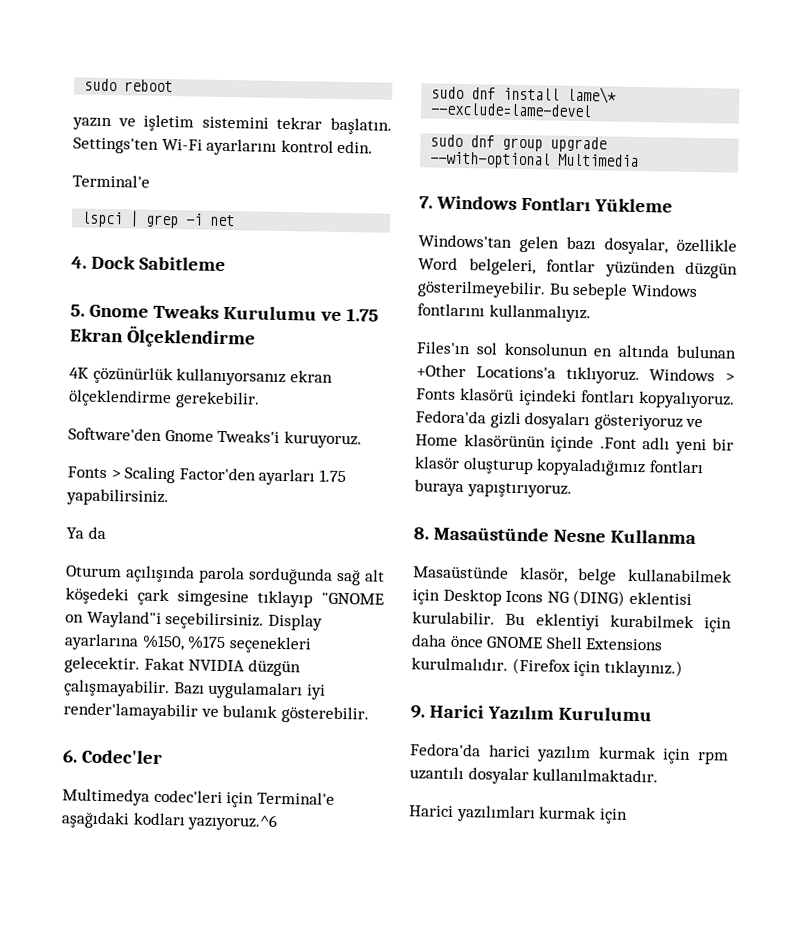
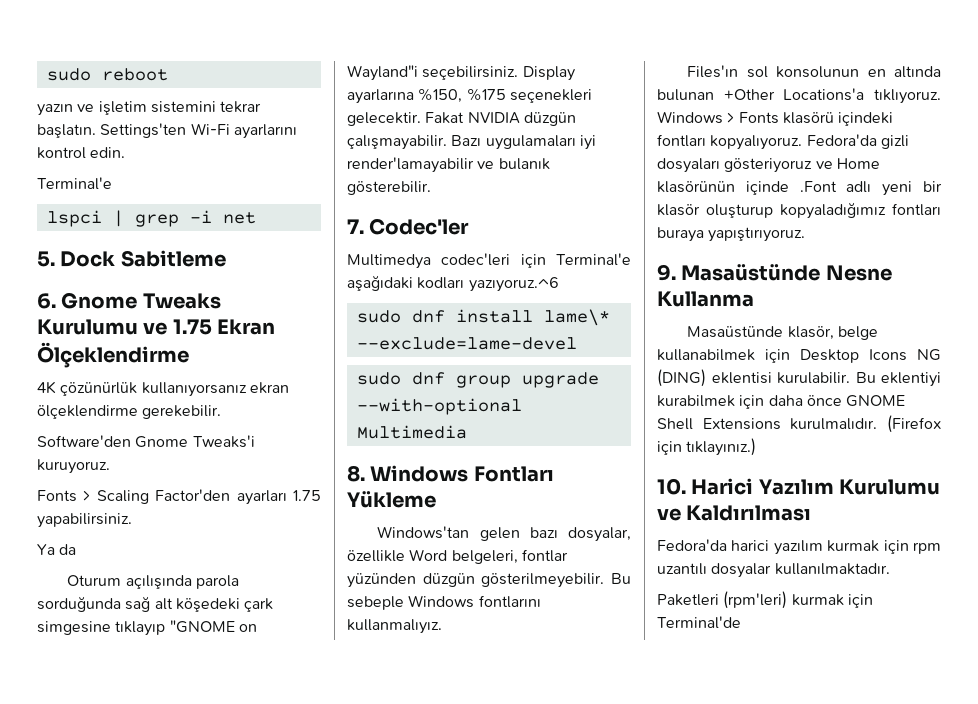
- 4. Dock Sabitleme
+ 5. Dock Sabitleme
- 5. Gnome Tweaks Kurulumu ve 1.75 Ekran Ölçeklendirme
+ 6. Gnome Tweaks Kurulumu ve 1.75 Ekran Ölçeklendirme
- 6. Codec'ler
+ 7. Codec'ler
- 7. Windows Fontları Yükleme
+ 8. Windows Fontları Yükleme
- 8. Masaüstünde Nesne Kullanma
+ 9. Masaüstünde Nesne Kullanma
- 9. Harici Yazılım Kurulumu
+ 10. Harici Yazılım Kurulumu ve Kaldırılması
- Harici yazılımları kurmak için
+ Paketleri (rpm'leri) kurmak için Terminal'de

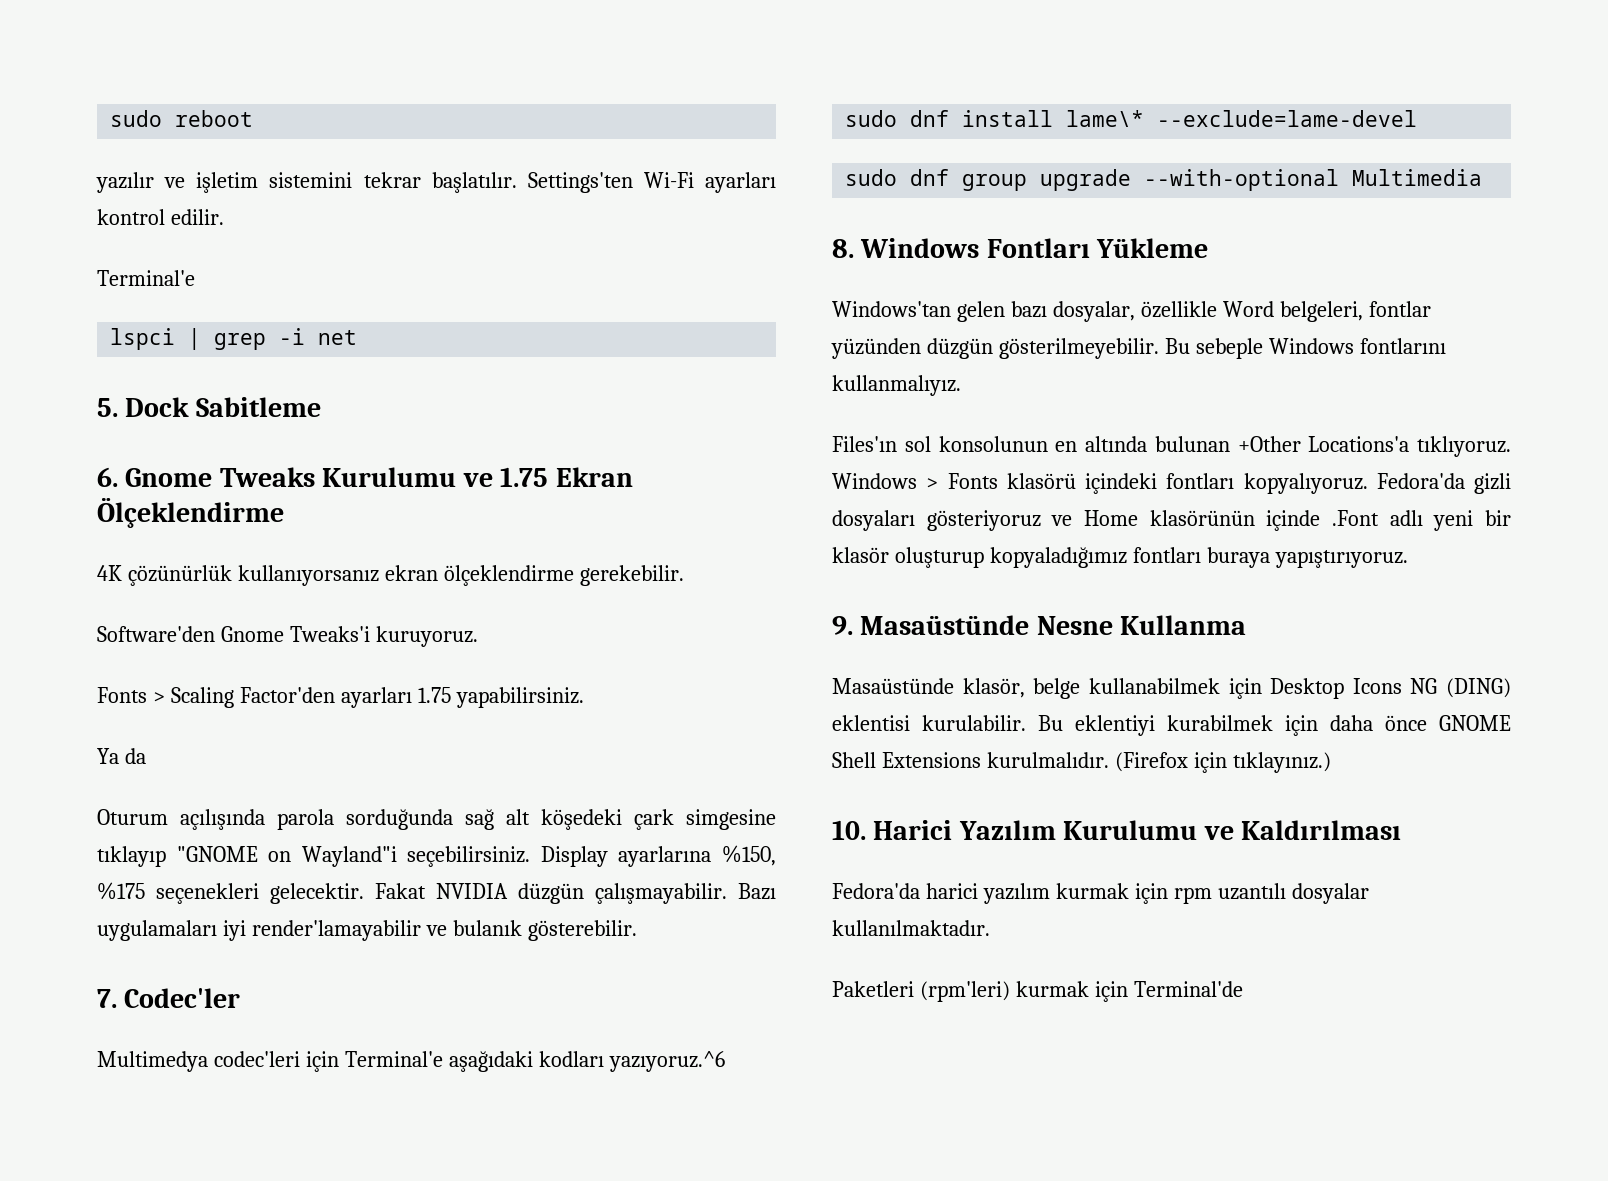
- yazın ve işletim sistemini tekrar başlatın.
+ yazılır ve işletim sistemini tekrar başlatılır.
- Settings'ten Wi-Fi ayarlarını kontrol edin.
+ Settings'ten Wi-Fi ayarları kontrol edilir.

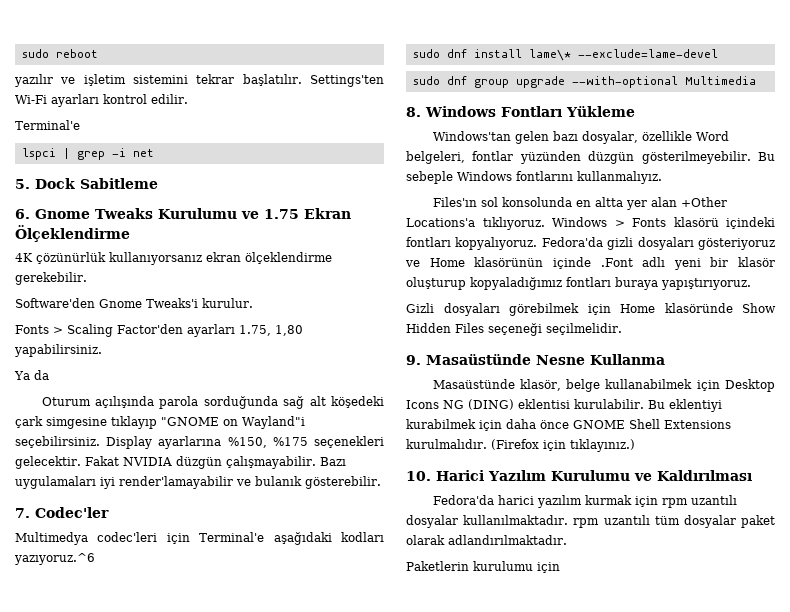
- Software'den Gnome Tweaks'i kuruyoruz.
+ Software'den Gnome Tweaks'i kurulur.
- Fonts > Scaling Factor'den ayarları 1.75 yapabilirsiniz.
+ Fonts > Scaling Factor'den ayarları 1.75, 1,80 yapabilirsiniz.
- Files'ın sol konsolunun en altında bulunan +Other Locations'a tıklıyoruz.
+ Files'ın sol konsolunda en altta yer alan +Other Locations'a tıklıyoruz.
+ Gizli dosyaları görebilmek için Home klasöründe Show Hidden Files seçeneği seçilmelidir.
- Fedora'da harici yazılım kurmak için rpm uzantılı dosyalar kullanılmaktadır.
- Paketleri (rpm'leri) kurmak için Terminal'de
+ Fedora'da harici yazılım kurmak için rpm uzantılı dosyalar kullanılmaktadır. rpm uzantılı tüm dosyalar paket olarak adlandırılmaktadır.
+ Paketlerin kurulumu için

